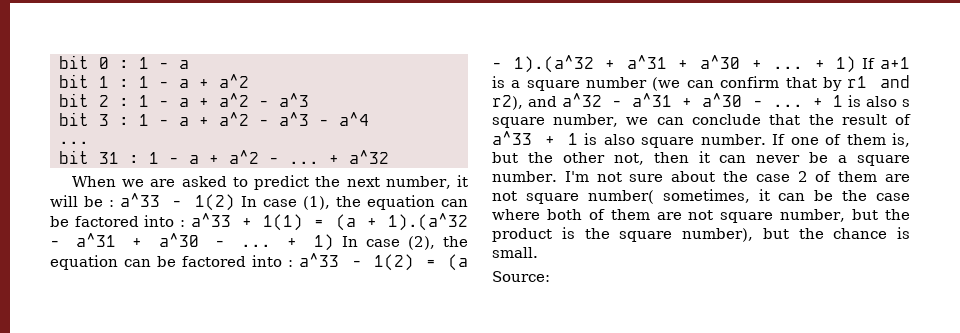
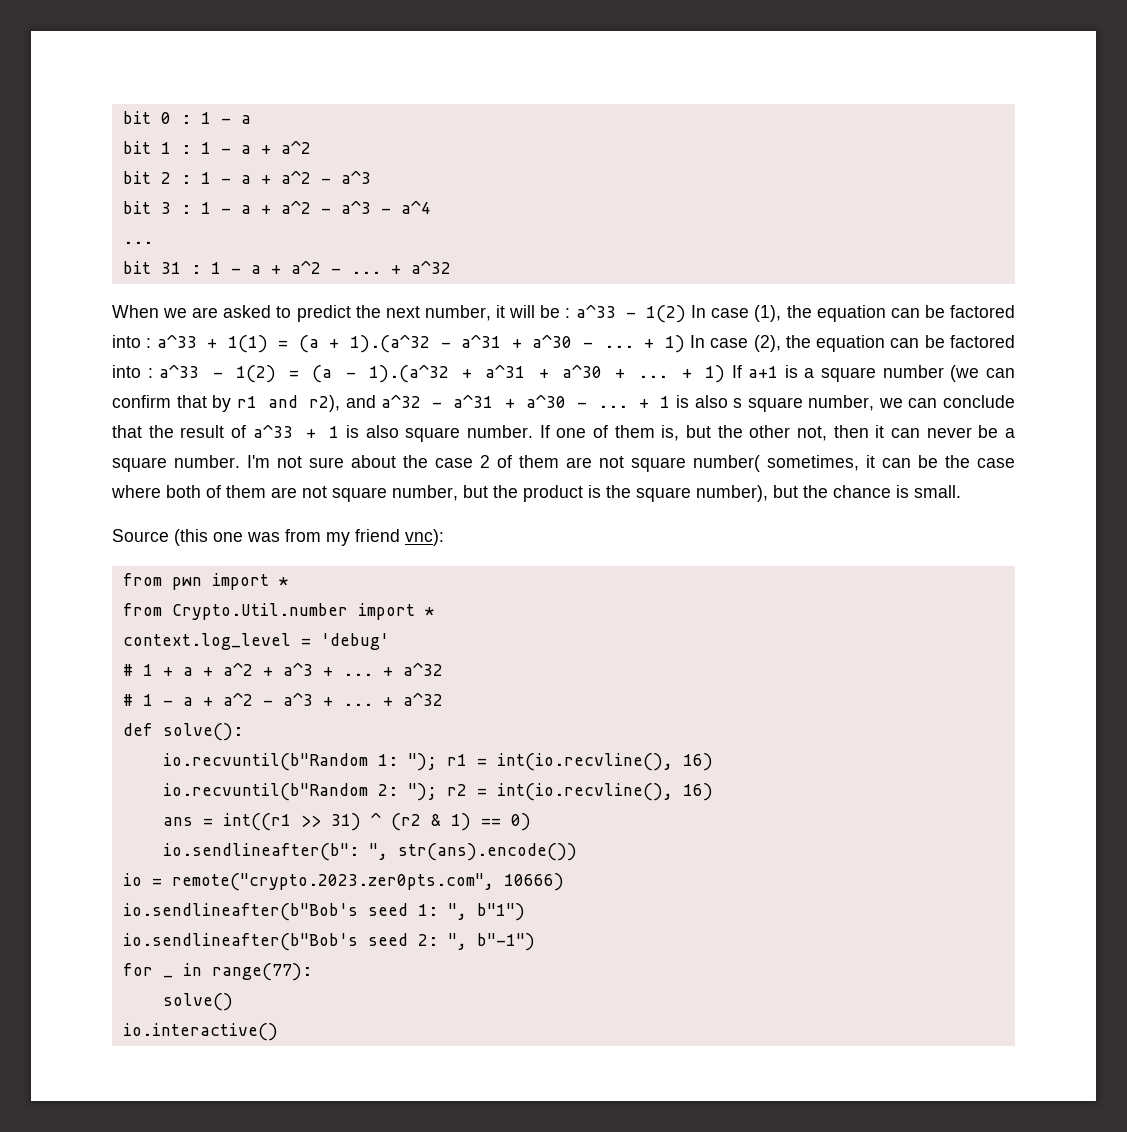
- Source:
+ Source (this one was from my friend vnc):
+ from pwn import *
+ from Crypto.Util.number import *
+ context.log_level = 'debug'
+ # 1 + a + a^2 + a^3 + ... + a^32
+ # 1 - a + a^2 - a^3 + ... + a^32
+ def solve():
+ io.recvuntil(b"Random 1: "); r1 = int(io.recvline(), 16)
+ io.recvuntil(b"Random 2: "); r2 = int(io.recvline(), 16)
+ ans = int((r1 >> 31) ^ (r2 & 1) == 0)
+ io.sendlineafter(b": ", str(ans).encode())
+ io = remote("crypto.2023.zer0pts.com", 10666)
+ io.sendlineafter(b"Bob's seed 1: ", b"1")
+ io.sendlineafter(b"Bob's seed 2: ", b"-1")
+ for _ in range(77):
+ solve()
+ io.interactive()

